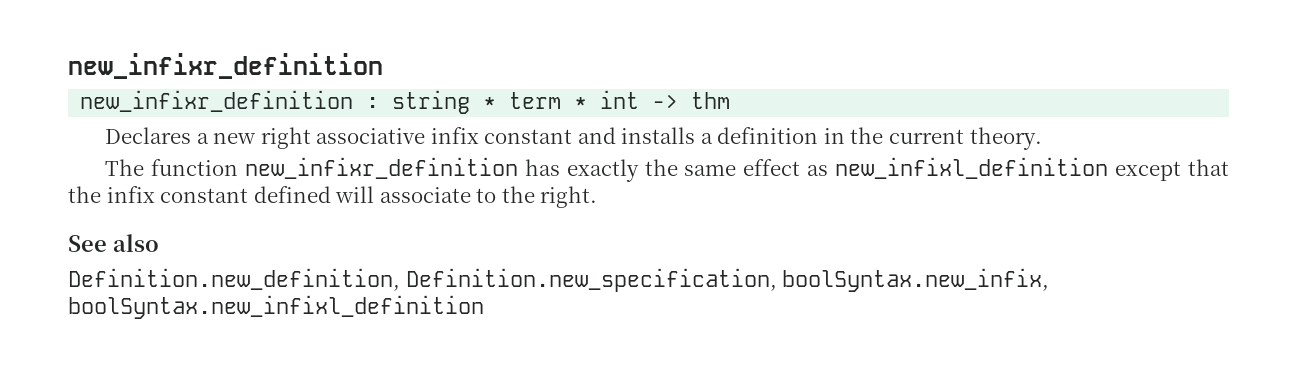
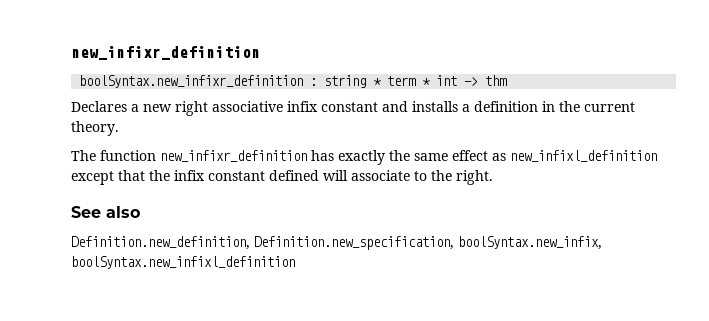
- new_infixr_definition : string * term * int -> thm
+ boolSyntax.new_infixr_definition : string * term * int -> thm

